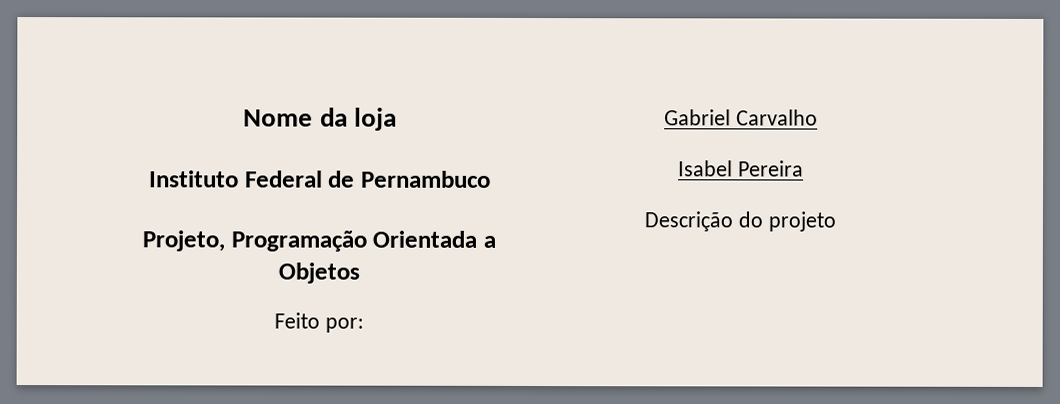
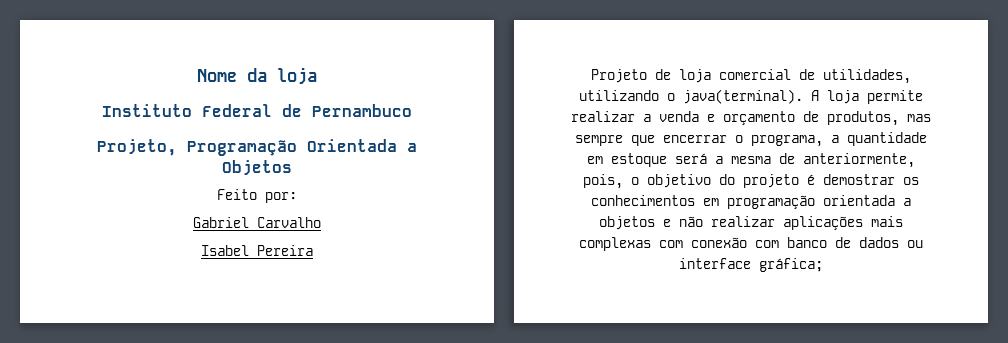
- Descrição do projeto
+ Projeto de loja comercial de utilidades, utilizando o java(terminal). A loja permite realizar a venda e orçamento de produtos, mas sempre que encerrar o programa, a quantidade em estoque será a mesma de anteriormente, pois, o objetivo do projeto é demostrar os conhecimentos em programação orientada a objetos e não realizar aplicações mais complexas com conexão com banco de dados ou interface gráfica;

